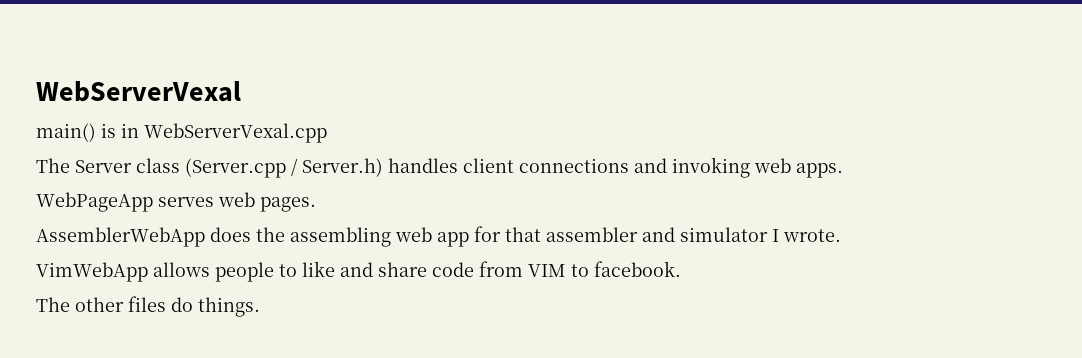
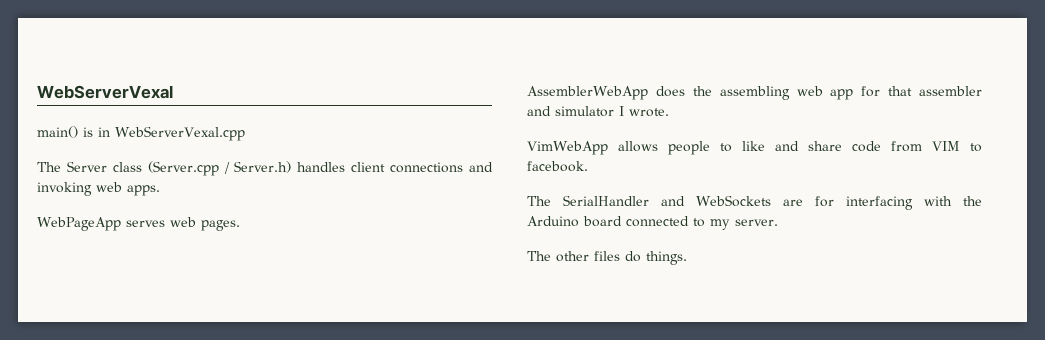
+ The SerialHandler and WebSockets are for interfacing with the Arduino board connected to my server.

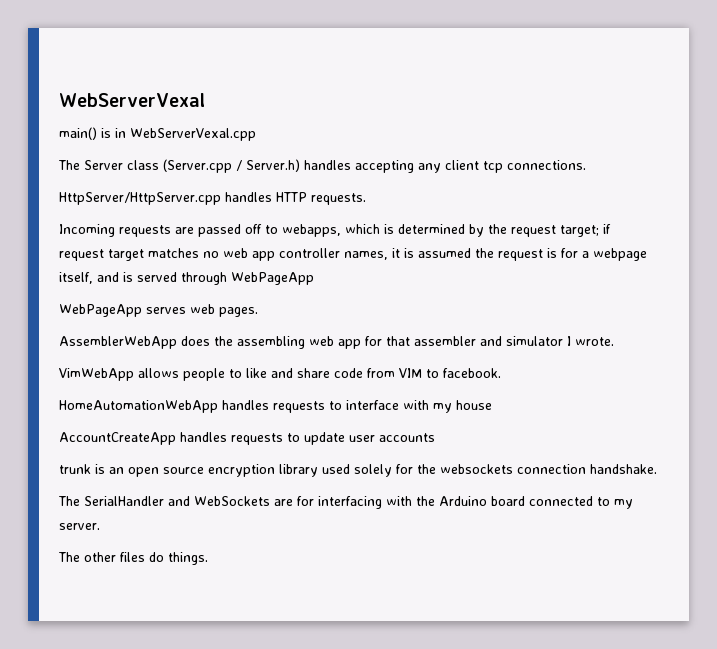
- The Server class (Server.cpp / Server.h) handles client connections and invoking web apps.
+ The Server class (Server.cpp / Server.h) handles accepting any client tcp connections.
+ HttpServer/HttpServer.cpp handles HTTP requests.
+ Incoming requests are passed off to webapps, which is determined by the request target; if request target matches no web app controller names, it is assumed the request is for a webpage itself, and is served through WebPageApp
+ HomeAutomationWebApp handles requests to interface with my house
+ AccountCreateApp handles requests to update user accounts
+ trunk is an open source encryption library used solely for the websockets connection handshake.

